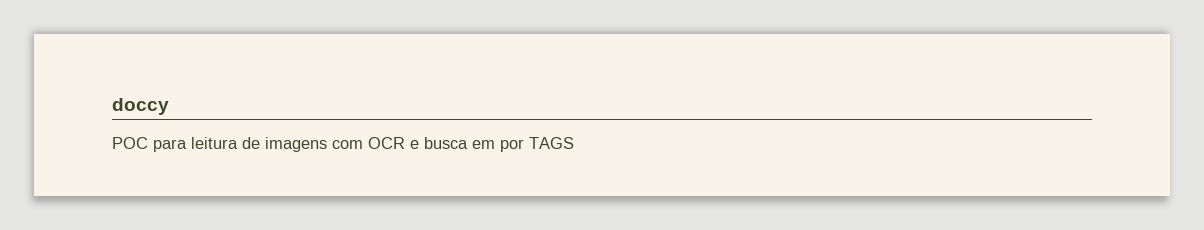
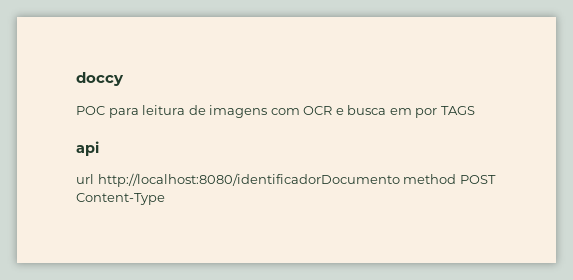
+ api
+ url http://localhost:8080/identificadorDocumento method POST Content-Type

